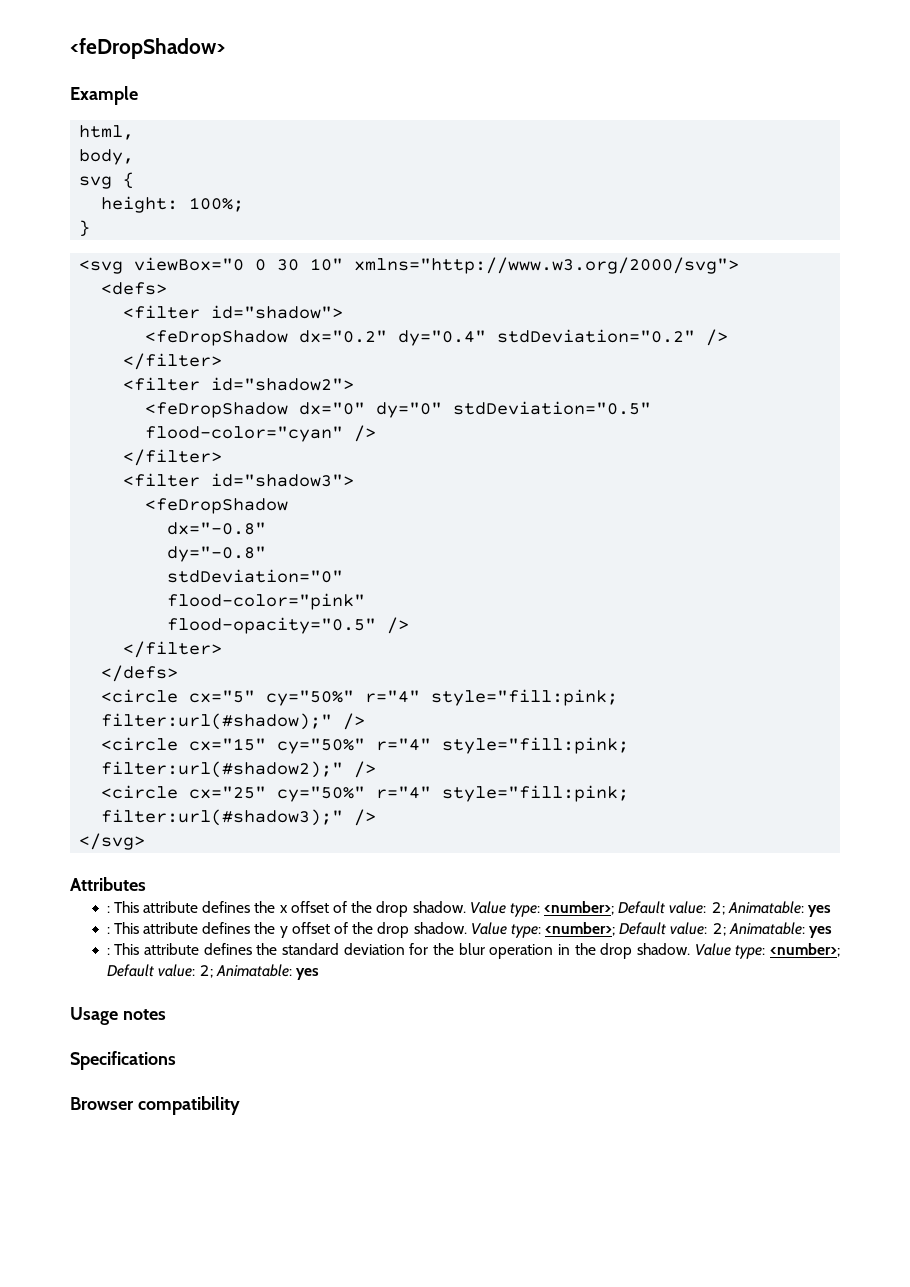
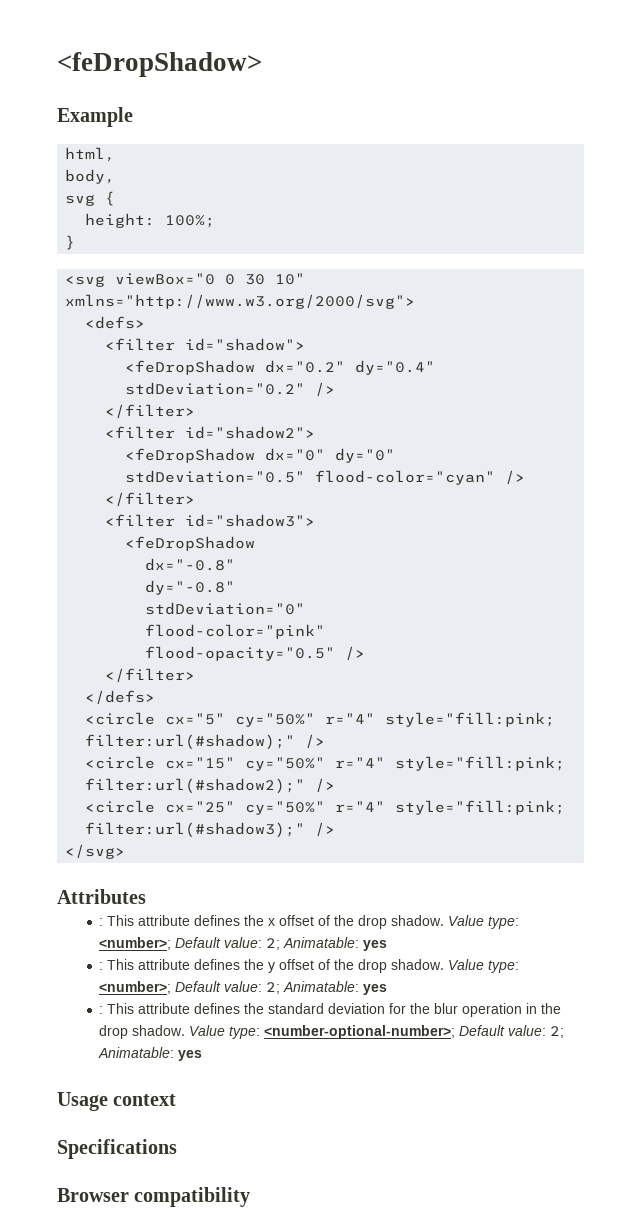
- : This attribute defines the standard deviation for the blur operation in the drop shadow. Value type: <number>; Default value: 2; Animatable: yes
+ : This attribute defines the standard deviation for the blur operation in the drop shadow. Value type: <number-optional-number>; Default value: 2; Animatable: yes
- Usage notes
+ Usage context

